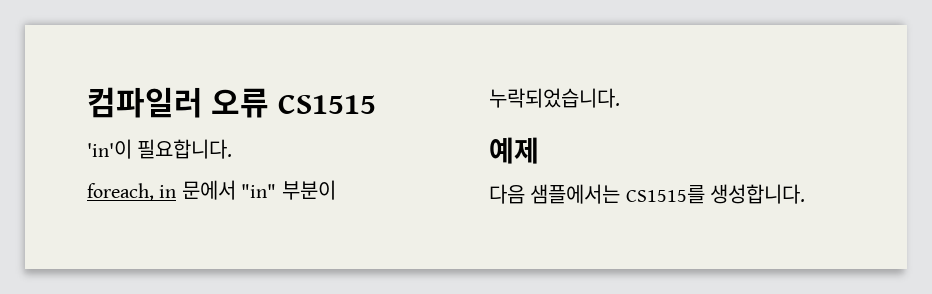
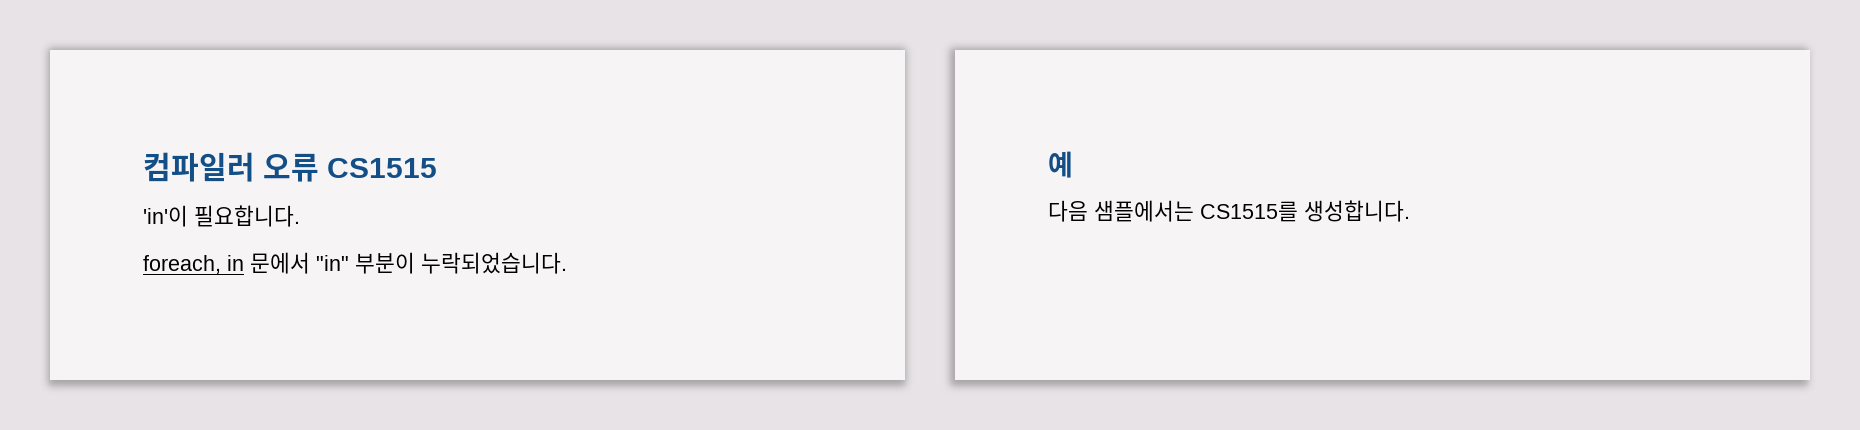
- 예제
+ 예

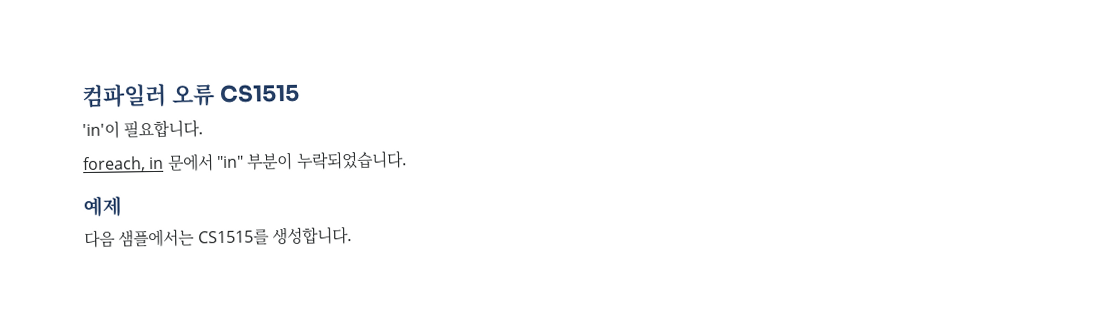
- 예
+ 예제

